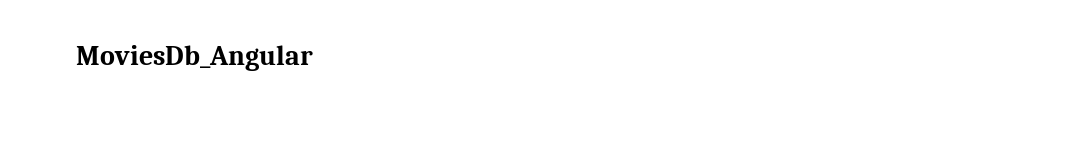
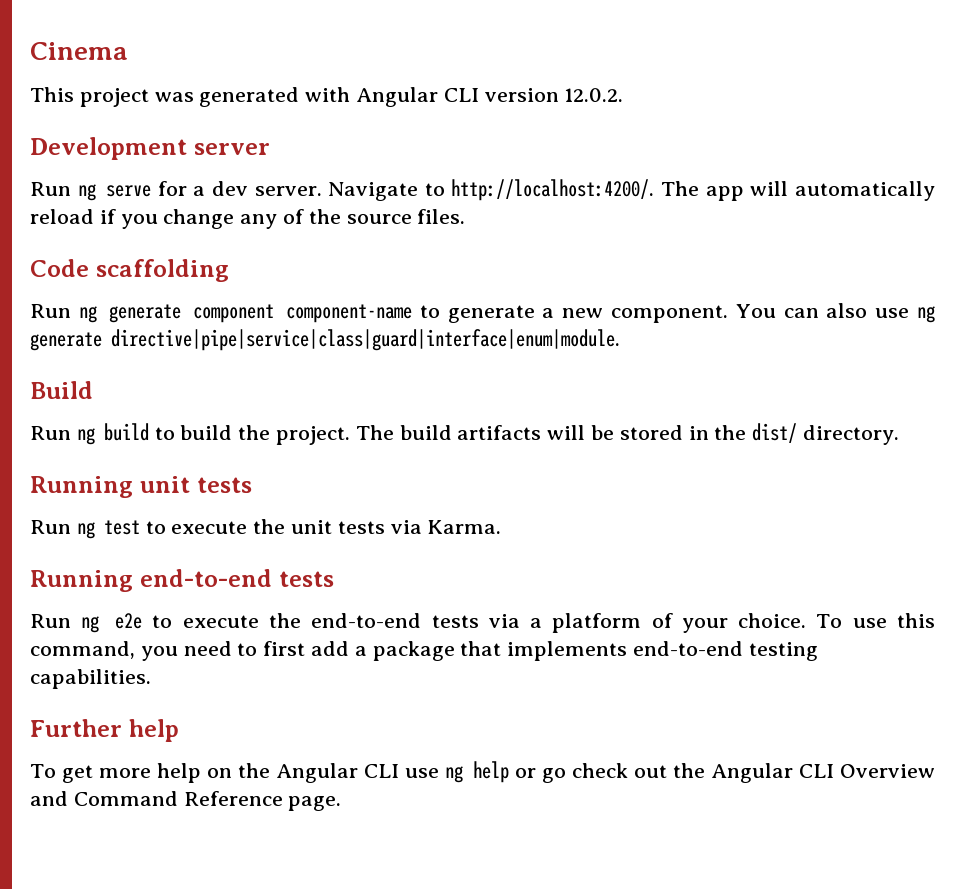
- MoviesDb_Angular
+ Cinema
+ This project was generated with Angular CLI version 12.0.2.
+ Development server
+ Run ng serve for a dev server. Navigate to http://localhost:4200/. The app will automatically reload if you change any of the source files.
+ Code scaffolding
+ Run ng generate component component-name to generate a new component. You can also use ng generate directive|pipe|service|class|guard|interface|enum|module.
+ Build
+ Run ng build to build the project. The build artifacts will be stored in the dist/ directory.
+ Running unit tests
+ Run ng test to execute the unit tests via Karma.
+ Running end-to-end tests
+ Run ng e2e to execute the end-to-end tests via a platform of your choice. To use this command, you need to first add a package that implements end-to-end testing capabilities.
+ Further help
+ To get more help on the Angular CLI use ng help or go check out the Angular CLI Overview and Command Reference page.

